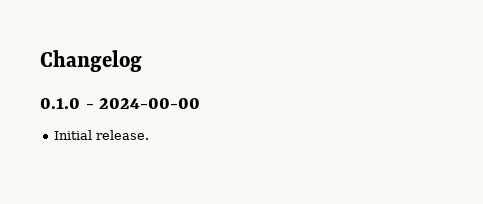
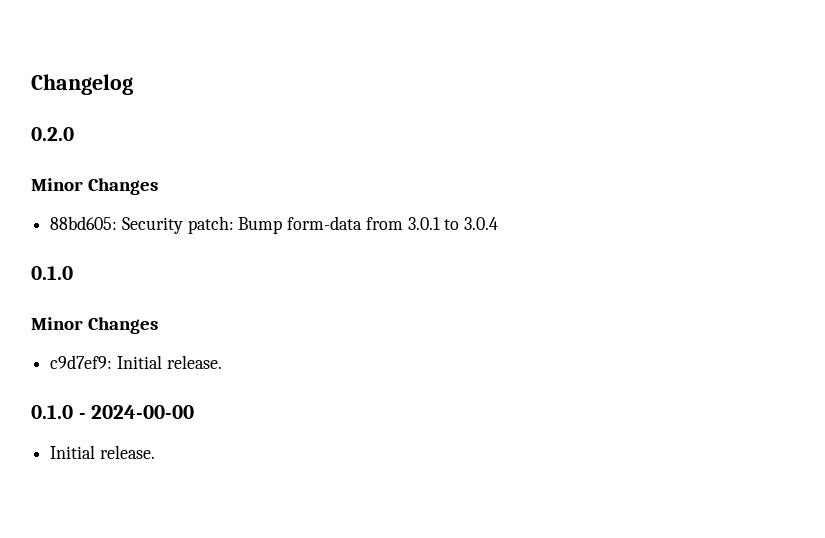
+ 0.2.0
+ Minor Changes
+ 88bd605: Security patch: Bump form-data from 3.0.1 to 3.0.4
+ 0.1.0
+ Minor Changes
+ c9d7ef9: Initial release.

